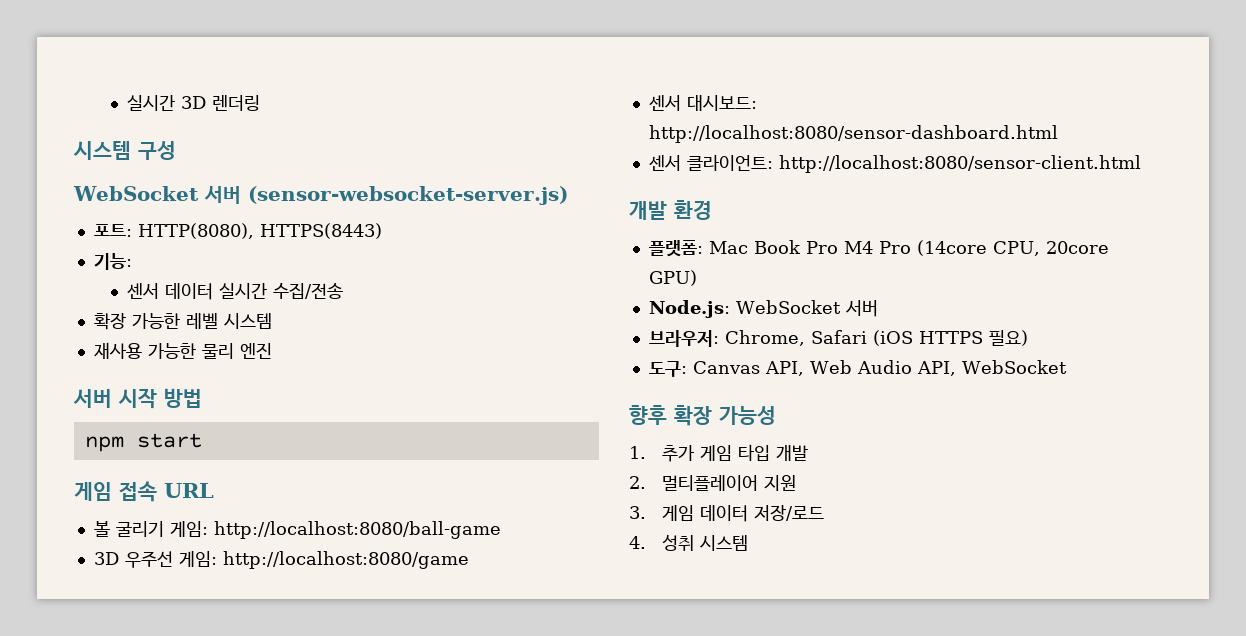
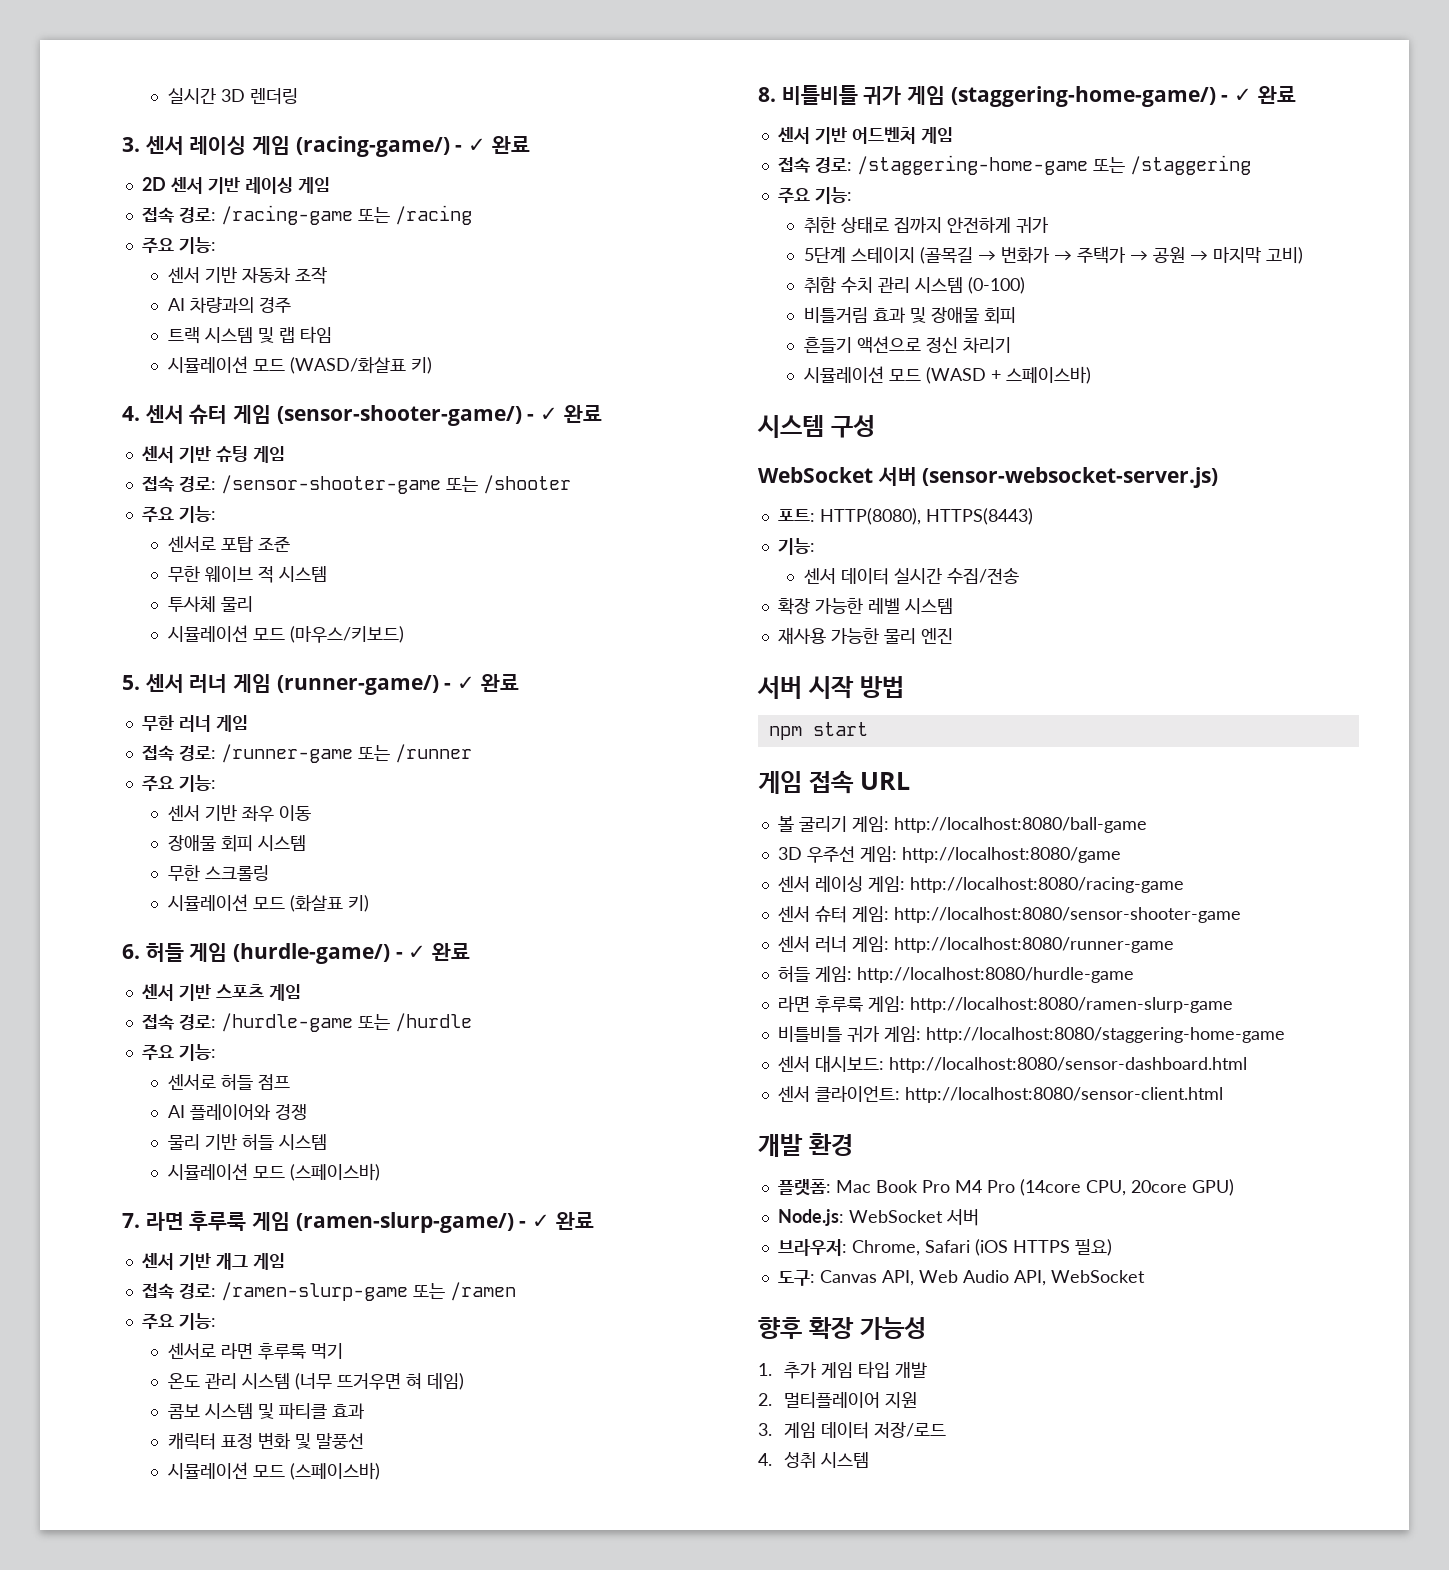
+ 3. 센서 레이싱 게임 (racing-game/) - ✓ 완료
+ 2D 센서 기반 레이싱 게임
+ 접속 경로: /racing-game 또는 /racing
+ 주요 기능:
+ 센서 기반 자동차 조작
+ AI 차량과의 경주
+ 트랙 시스템 및 랩 타임
+ 시뮬레이션 모드 (WASD/화살표 키)
+ 4. 센서 슈터 게임 (sensor-shooter-game/) - ✓ 완료
+ 센서 기반 슈팅 게임
+ 접속 경로: /sensor-shooter-game 또는 /shooter
+ 주요 기능:
+ 센서로 포탑 조준
+ 무한 웨이브 적 시스템
+ 투사체 물리
+ 시뮬레이션 모드 (마우스/키보드)
+ 5. 센서 러너 게임 (runner-game/) - ✓ 완료
+ 무한 러너 게임
+ 접속 경로: /runner-game 또는 /runner
+ 주요 기능:
+ 센서 기반 좌우 이동
+ 장애물 회피 시스템
+ 무한 스크롤링
+ 시뮬레이션 모드 (화살표 키)
+ 6. 허들 게임 (hurdle-game/) - ✓ 완료
+ 센서 기반 스포츠 게임
+ 접속 경로: /hurdle-game 또는 /hurdle
+ 주요 기능:
+ 센서로 허들 점프
+ AI 플레이어와 경쟁
+ 물리 기반 허들 시스템
+ 시뮬레이션 모드 (스페이스바)
+ 7. 라면 후루룩 게임 (ramen-slurp-game/) - ✓ 완료
+ 센서 기반 개그 게임
+ 접속 경로: /ramen-slurp-game 또는 /ramen
+ 주요 기능:
+ 센서로 라면 후루룩 먹기
+ 온도 관리 시스템 (너무 뜨거우면 혀 데임)
+ 콤보 시스템 및 파티클 효과
+ 캐릭터 표정 변화 및 말풍선
+ 시뮬레이션 모드 (스페이스바)
+ 8. 비틀비틀 귀가 게임 (staggering-home-game/) - ✓ 완료
+ 센서 기반 어드벤처 게임
+ 접속 경로: /staggering-home-game 또는 /staggering
+ 주요 기능:
+ 취한 상태로 집까지 안전하게 귀가
+ 5단계 스테이지 (골목길 → 번화가 → 주택가 → 공원 → 마지막 고비)
+ 취함 수치 관리 시스템 (0-100)
+ 비틀거림 효과 및 장애물 회피
+ 흔들기 액션으로 정신 차리기
+ 시뮬레이션 모드 (WASD + 스페이스바)
+ 센서 레이싱 게임: http://localhost:8080/racing-game
+ 센서 슈터 게임: http://localhost:8080/sensor-shooter-game
+ 센서 러너 게임: http://localhost:8080/runner-game
+ 허들 게임: http://localhost:8080/hurdle-game
+ 라면 후루룩 게임: http://localhost:8080/ramen-slurp-game
+ 비틀비틀 귀가 게임: http://localhost:8080/staggering-home-game

